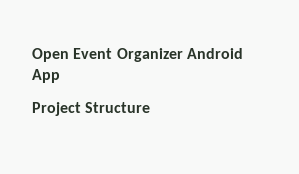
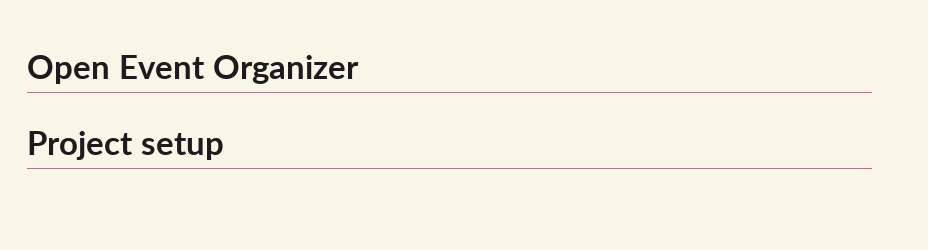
- Open Event Organizer Android App
+ Open Event Organizer
- Project Structure
+ Project setup

